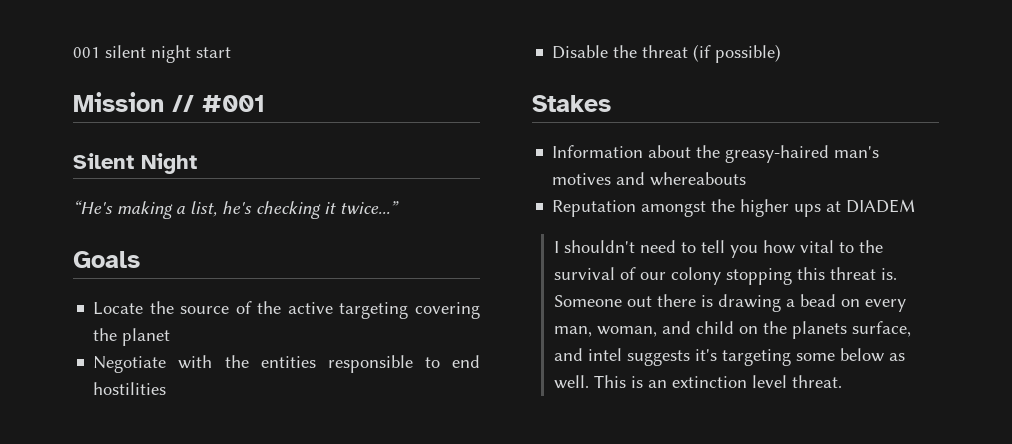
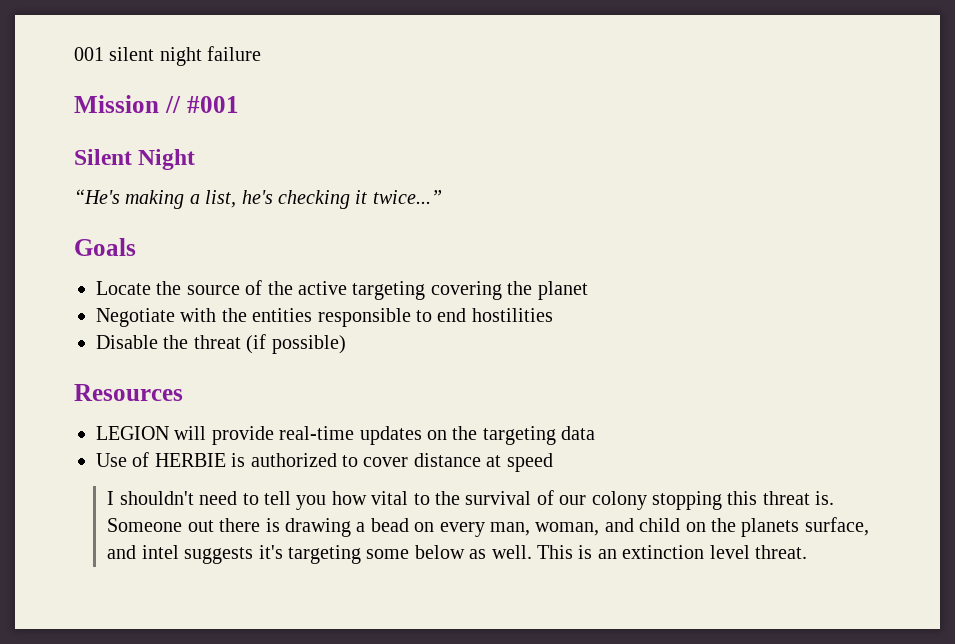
- 001 silent night start
+ 001 silent night failure
- Stakes
- Information about the greasy-haired man's motives and whereabouts
- Reputation amongst the higher ups at DIADEM
+ Resources
+ LEGION will provide real-time updates on the targeting data
+ Use of HERBIE is authorized to cover distance at speed

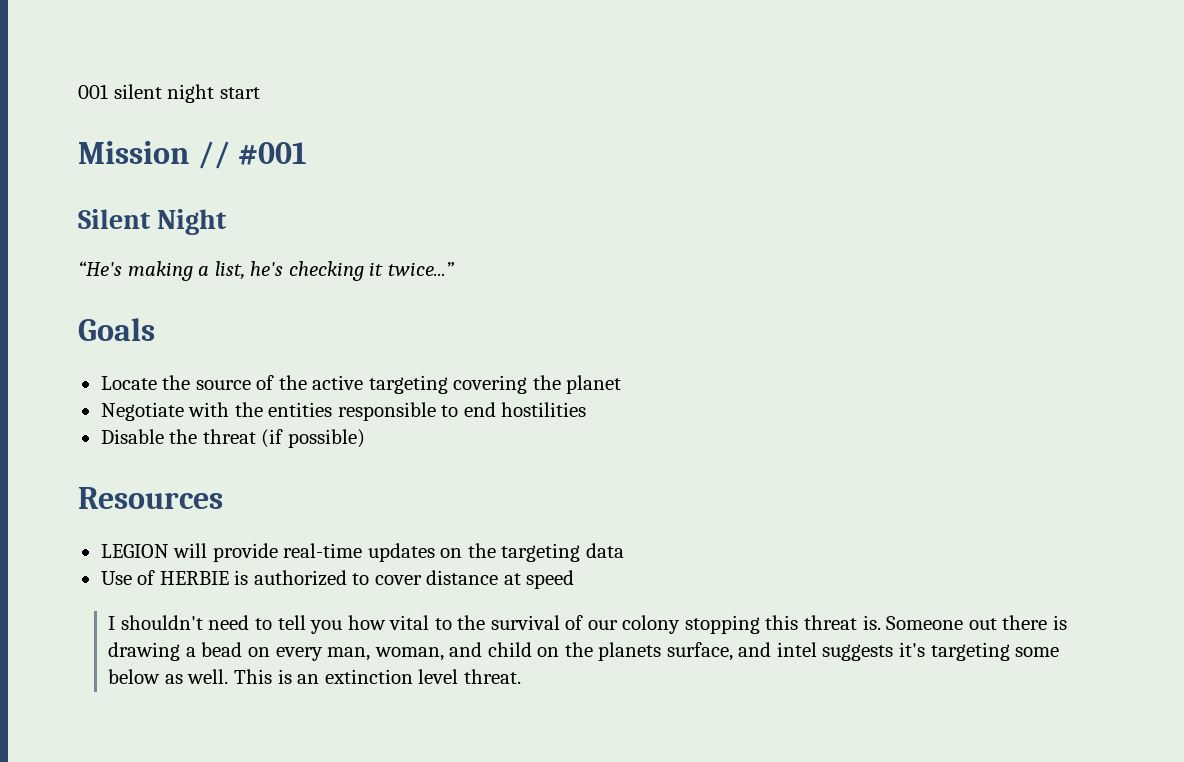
- 001 silent night failure
+ 001 silent night start

